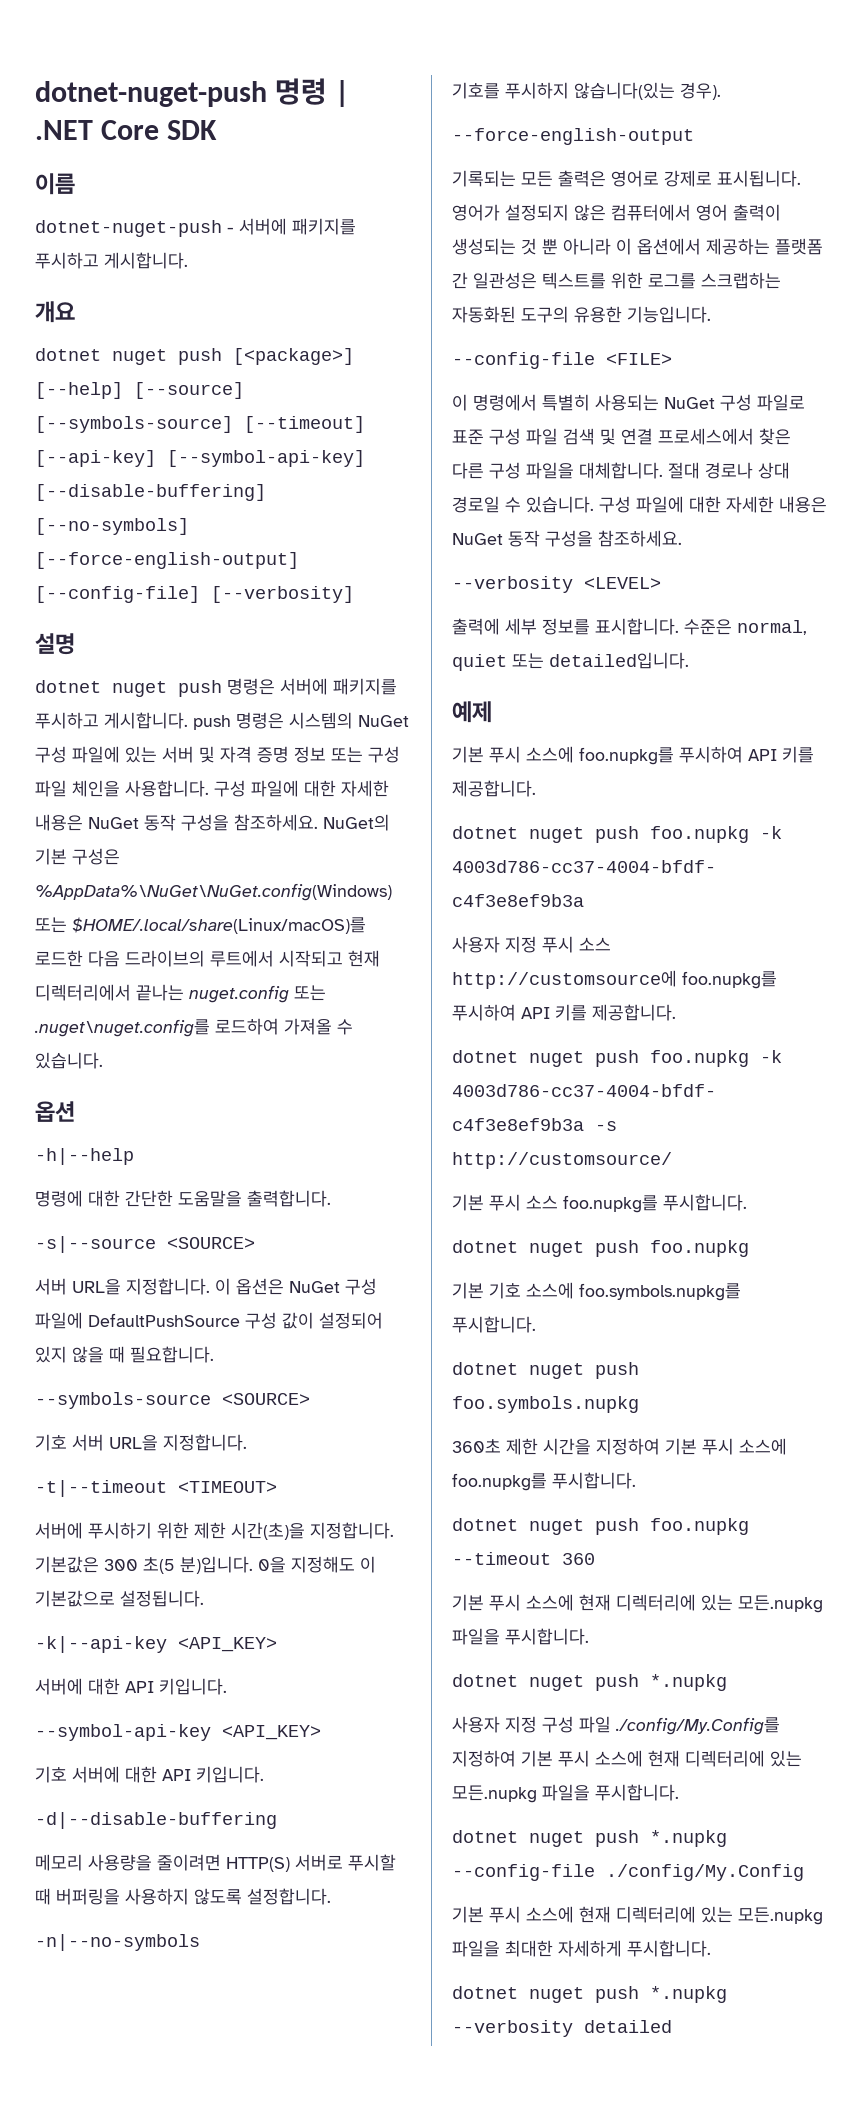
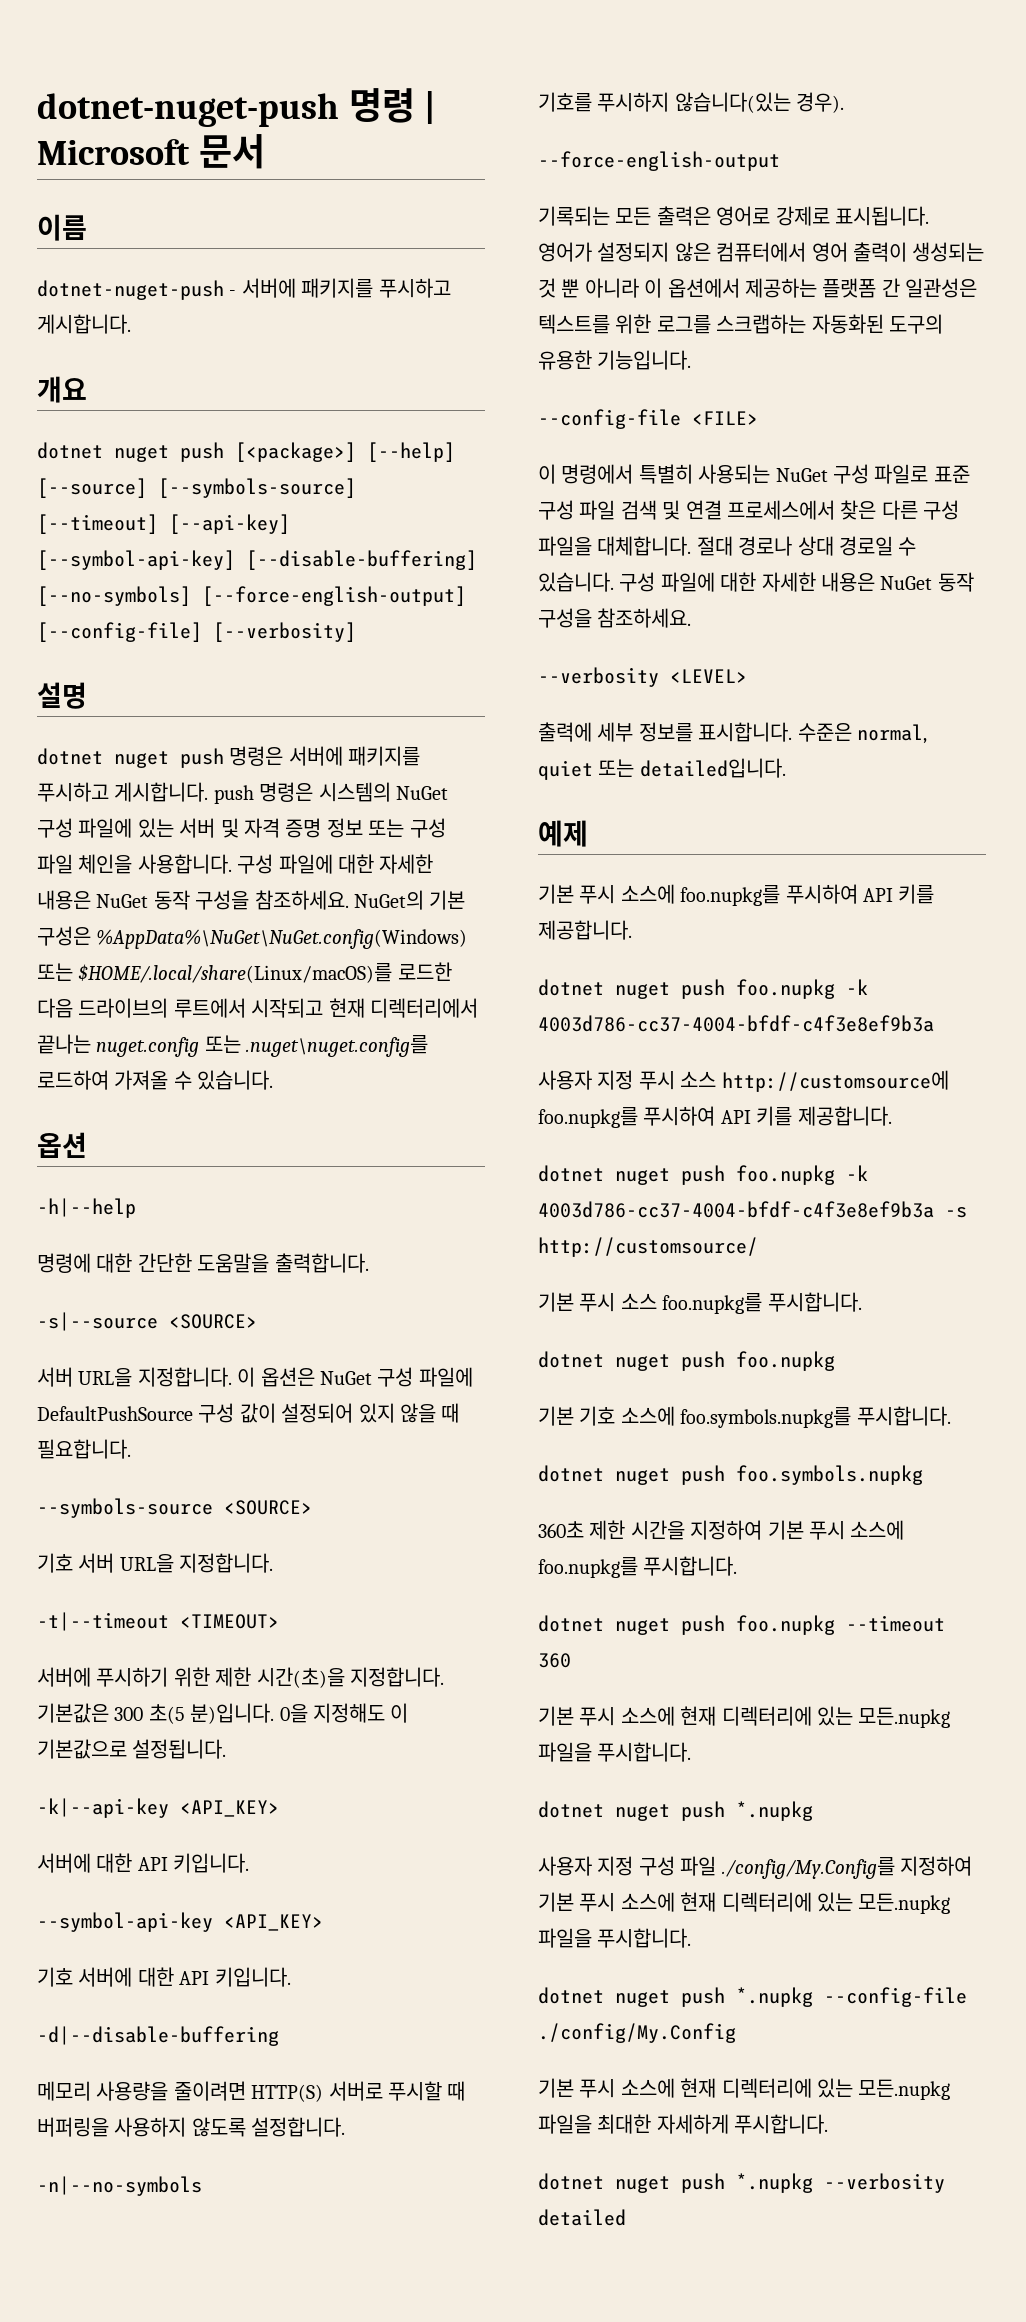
- dotnet-nuget-push 명령 | .NET Core SDK
+ dotnet-nuget-push 명령 | Microsoft 문서

